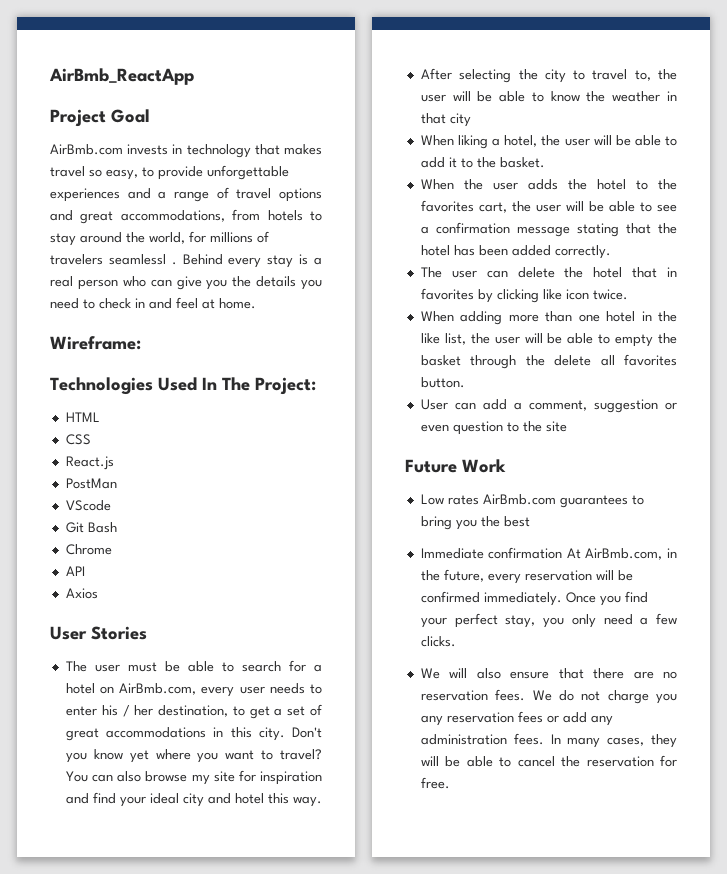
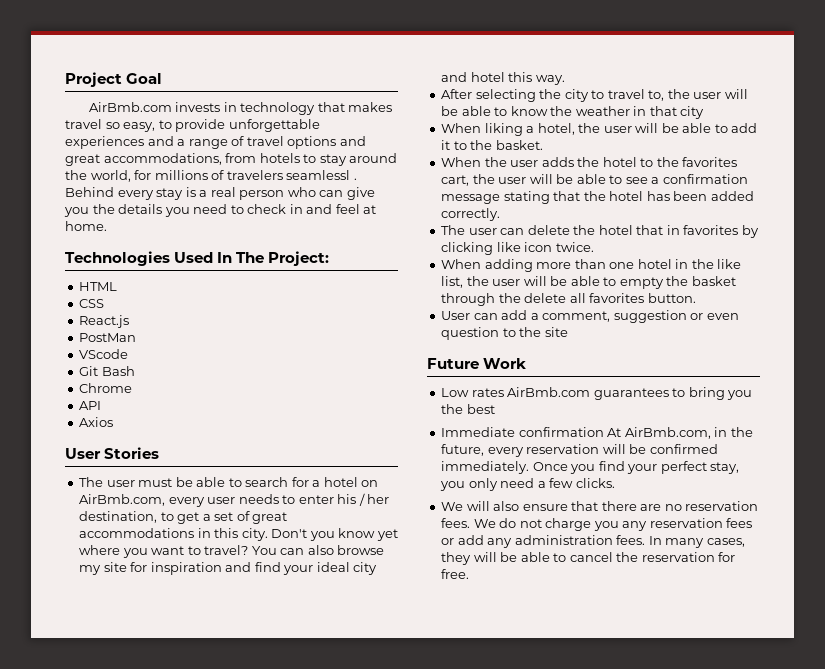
- AirBmb_ReactApp
- Wireframe:

